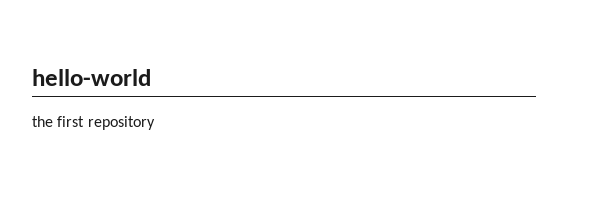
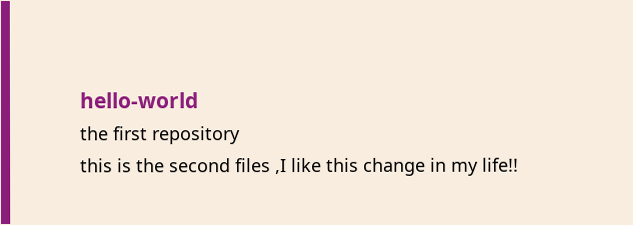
+ this is the second files ,I like this change in my life!!

